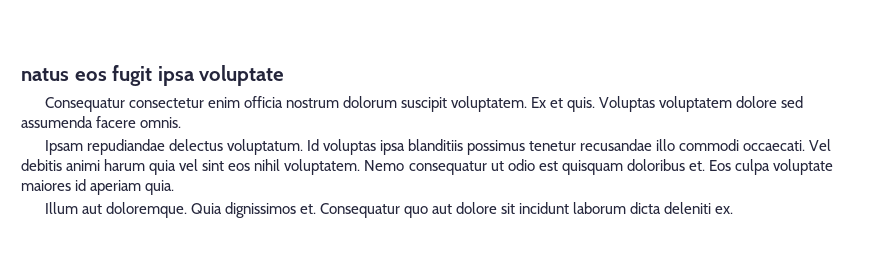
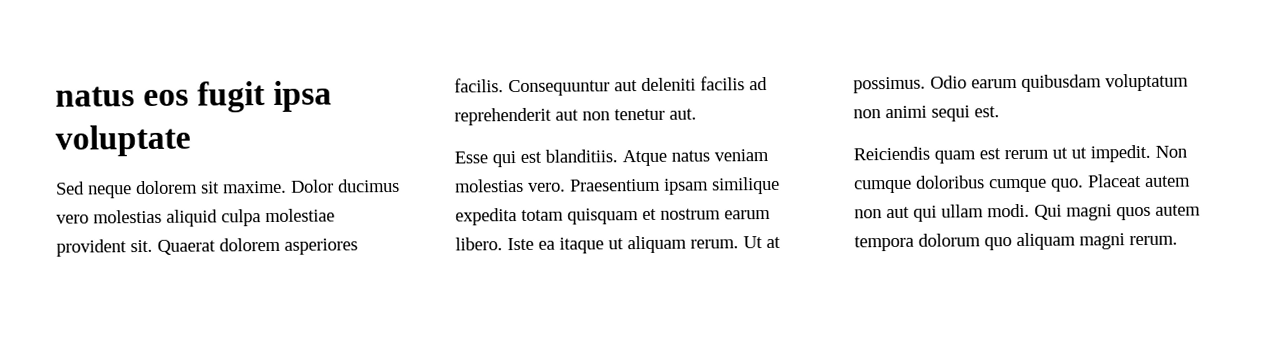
- Consequatur consectetur enim officia nostrum dolorum suscipit voluptatem. Ex et quis. Voluptas voluptatem dolore sed assumenda facere omnis.
- Ipsam repudiandae delectus voluptatum. Id voluptas ipsa blanditiis possimus tenetur recusandae illo commodi occaecati. Vel debitis animi harum quia vel sint eos nihil voluptatem. Nemo consequatur ut odio est quisquam doloribus et. Eos culpa voluptate maiores id aperiam quia.
- Illum aut doloremque. Quia dignissimos et. Consequatur quo aut dolore sit incidunt laborum dicta deleniti ex.
+ Sed neque dolorem sit maxime. Dolor ducimus vero molestias aliquid culpa molestiae provident sit. Quaerat dolorem asperiores facilis. Consequuntur aut deleniti facilis ad reprehenderit aut non tenetur aut.
+ Esse qui est blanditiis. Atque natus veniam molestias vero. Praesentium ipsam similique expedita totam quisquam et nostrum earum libero. Iste ea itaque ut aliquam rerum. Ut at possimus. Odio earum quibusdam voluptatum non animi sequi est.
+ Reiciendis quam est rerum ut ut impedit. Non cumque doloribus cumque quo. Placeat autem non aut qui ullam modi. Qui magni quos autem tempora dolorum quo aliquam magni rerum.

